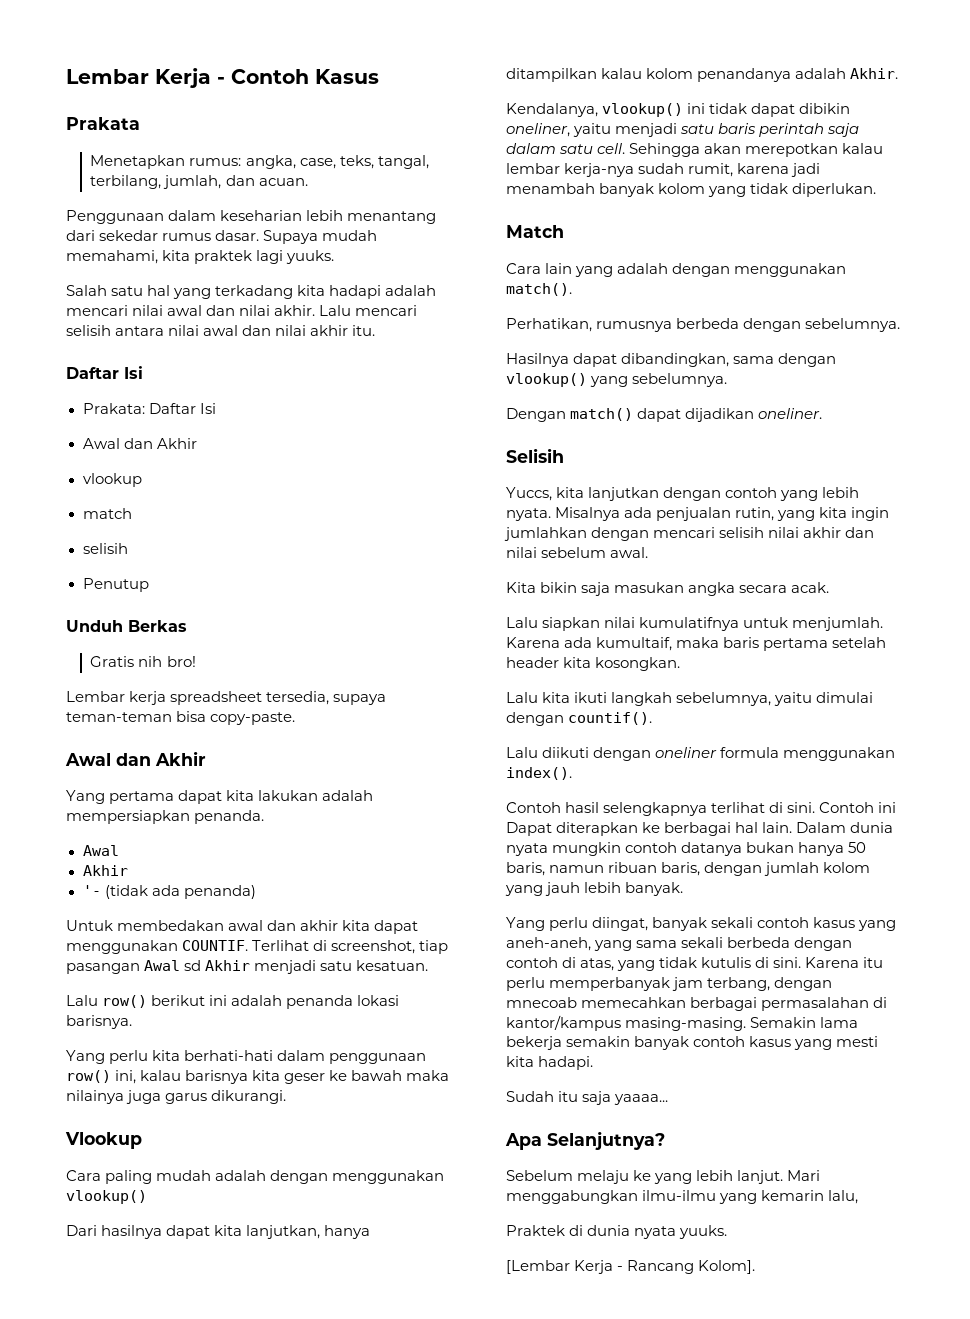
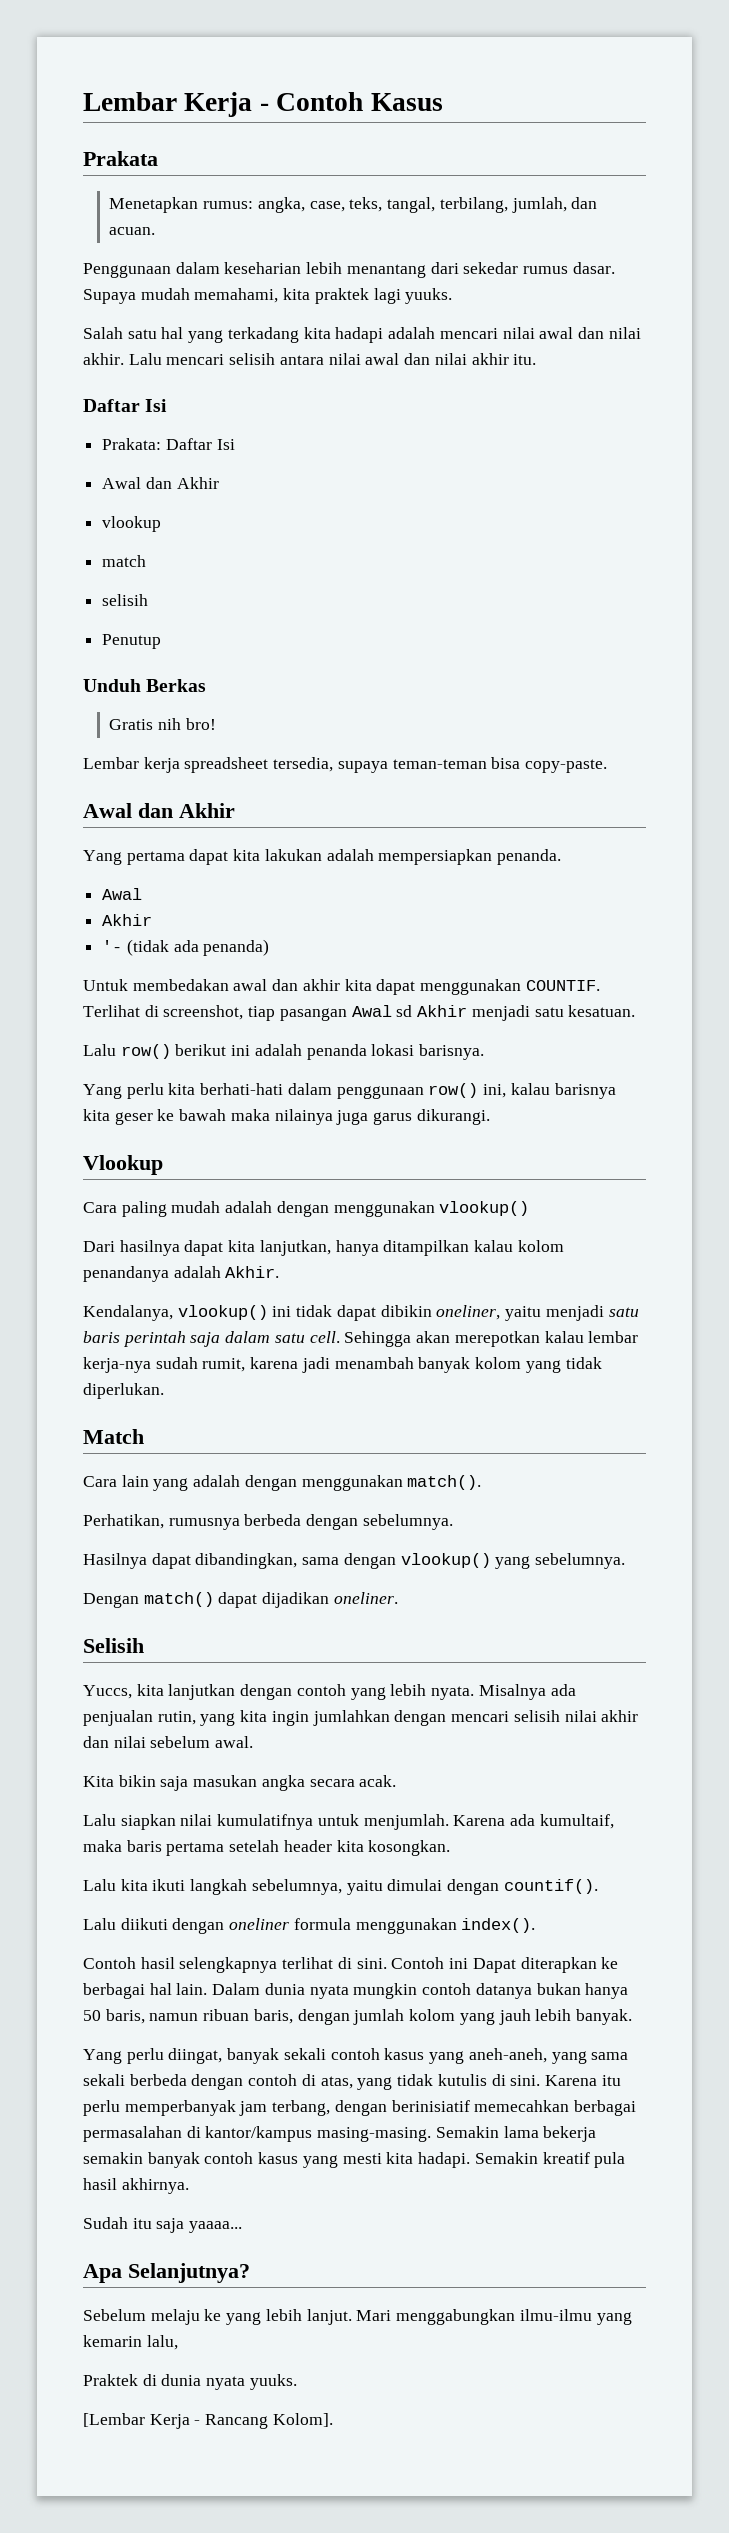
- Karena itu perlu memperbanyak jam terbang, dengan mnecoab memecahkan berbagai permasalahan di kantor/kampus masing-masing.
+ Karena itu perlu memperbanyak jam terbang, dengan berinisiatif memecahkan berbagai permasalahan di kantor/kampus masing-masing.
+ Semakin kreatif pula hasil akhirnya.

